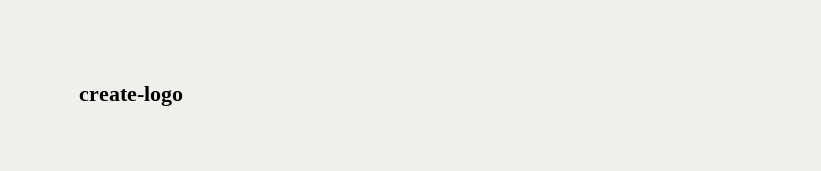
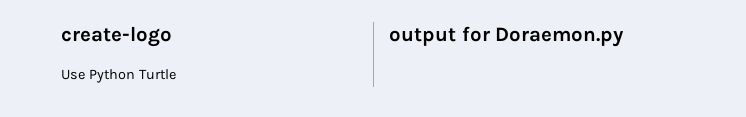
+ Use Python Turtle
+ output for Doraemon.py

